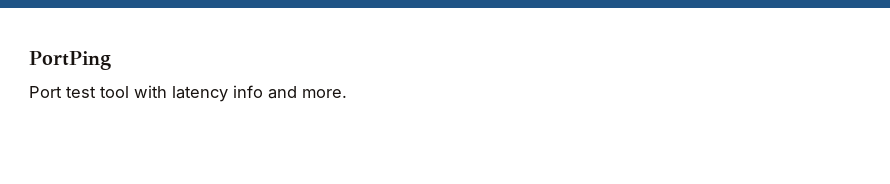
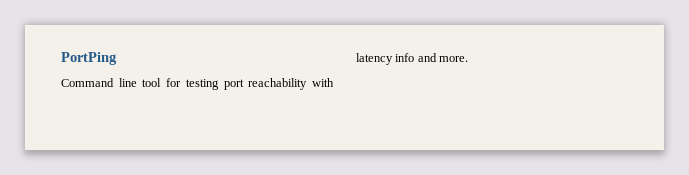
- Port test tool with latency info and more.
+ Command line tool for testing port reachability with latency info and more.

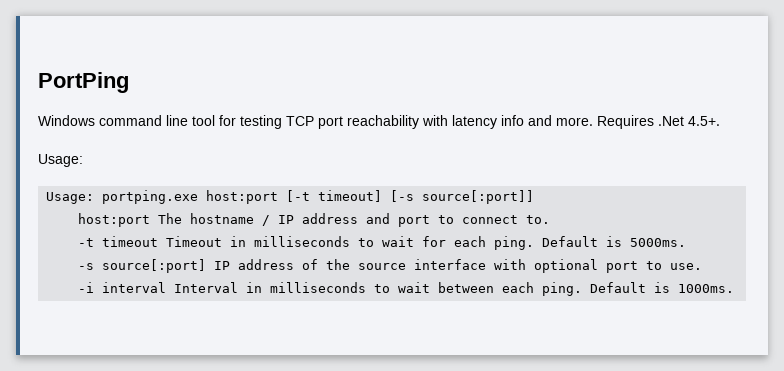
- Command line tool for testing port reachability with latency info and more.
+ Windows command line tool for testing TCP port reachability with latency info and more.
+ Requires .Net 4.5+.
+ Usage:
+ Usage: portping.exe host:port [-t timeout] [-s source[:port]]
+ host:port The hostname / IP address and port to connect to.
+ -t timeout Timeout in milliseconds to wait for each ping. Default is 5000ms.
+ -s source[:port] IP address of the source interface with optional port to use.
+ -i interval Interval in milliseconds to wait between each ping. Default is 1000ms.

